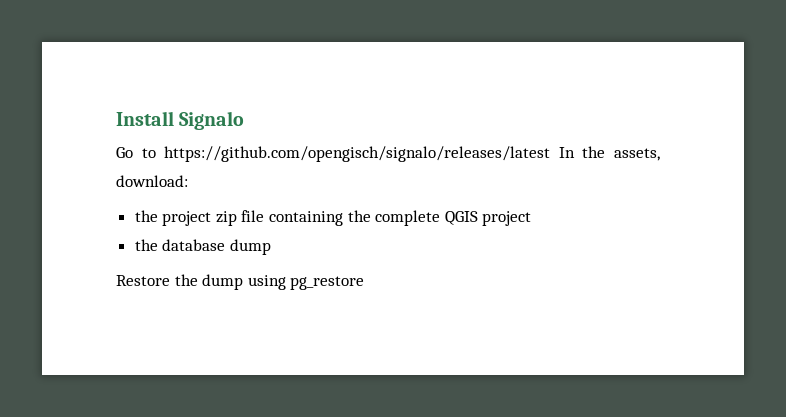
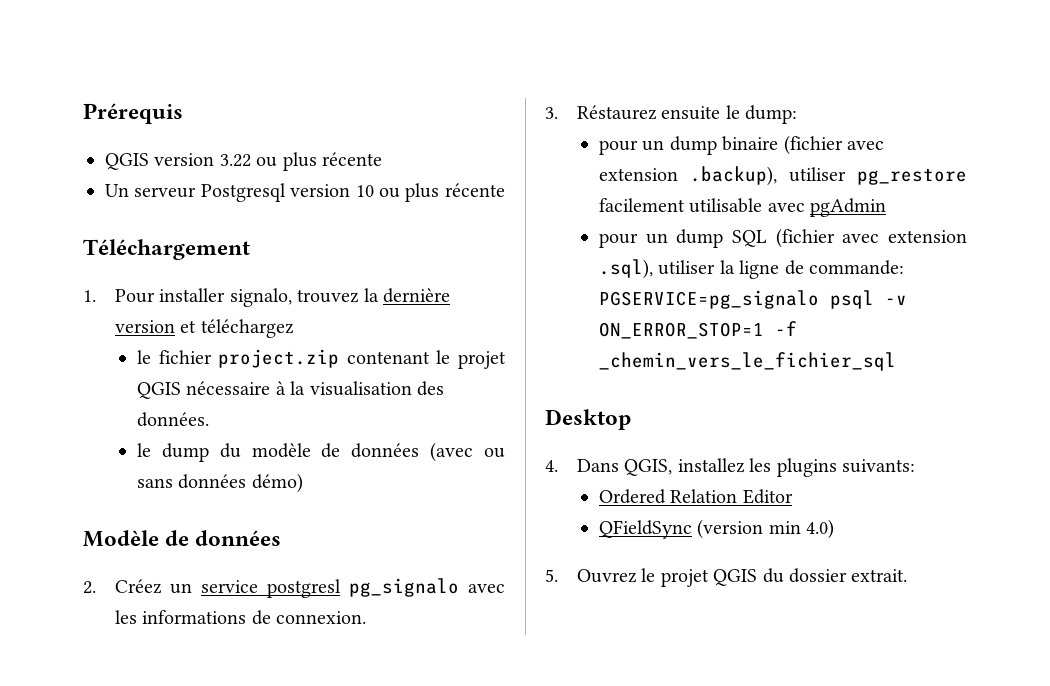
- Install Signalo
- Go to https://github.com/opengisch/signalo/releases/latest In the assets, download:
- the project zip file containing the complete QGIS project
- the database dump
- Restore the dump using pg_restore
+ Prérequis
+ QGIS version 3.22 ou plus récente
+ Un serveur Postgresql version 10 ou plus récente
+ Téléchargement
+ 1. Pour installer signalo, trouvez la dernière version et téléchargez
+ le fichier project.zip contenant le projet QGIS nécessaire à la visualisation des données.
+ le dump du modèle de données (avec ou sans données démo)
+ Modèle de données
+ 2. Créez un service postgresl pg_signalo avec les informations de connexion.
+ 3. Réstaurez ensuite le dump:
+ pour un dump binaire (fichier avec extension .backup), utiliser pg_restore facilement utilisable avec pgAdmin
+ pour un dump SQL (fichier avec extension .sql), utiliser la ligne de commande: PGSERVICE=pg_signalo psql -v ON_ERROR_STOP=1 -f _chemin_vers_le_fichier_sql
+ Desktop
+ 4. Dans QGIS, installez les plugins suivants:
+ Ordered Relation Editor
+ QFieldSync (version min 4.0)
+ 5. Ouvrez le projet QGIS du dossier extrait.

